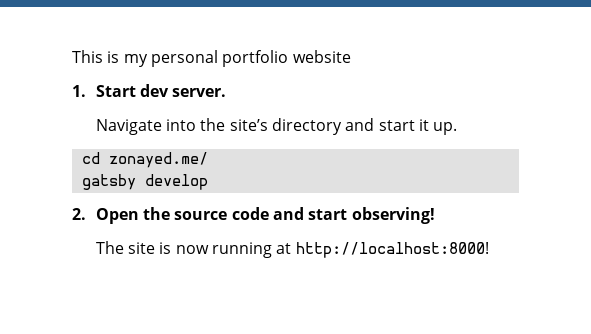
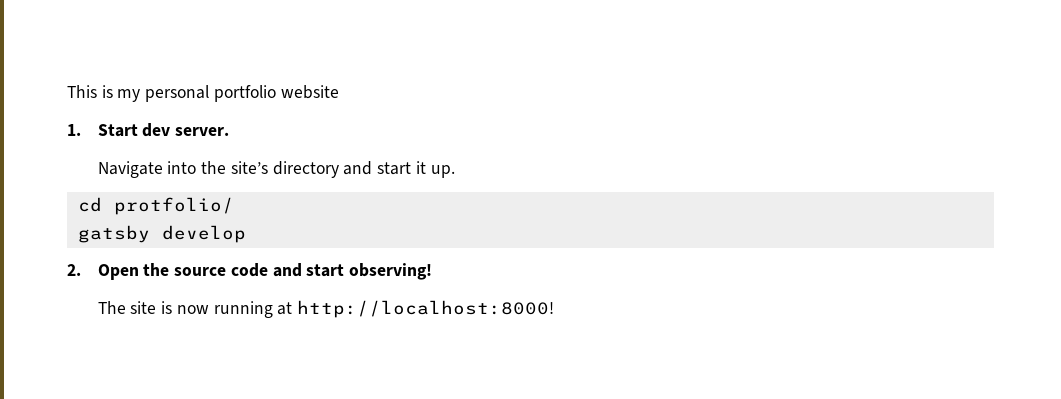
- cd zonayed.me/
+ cd protfolio/

